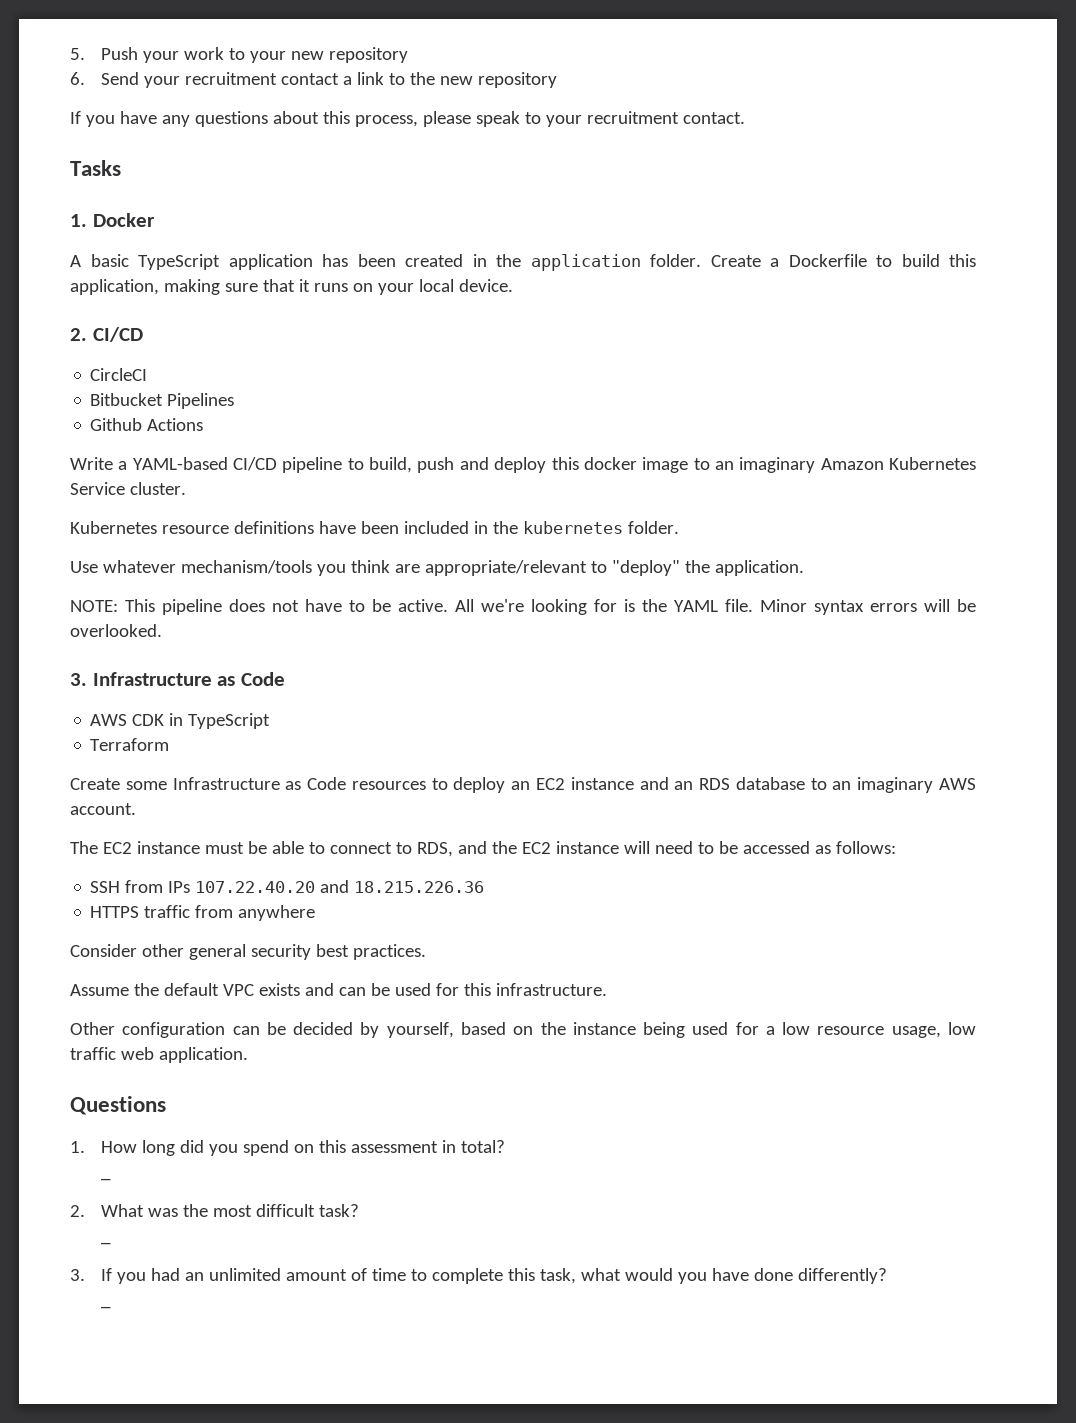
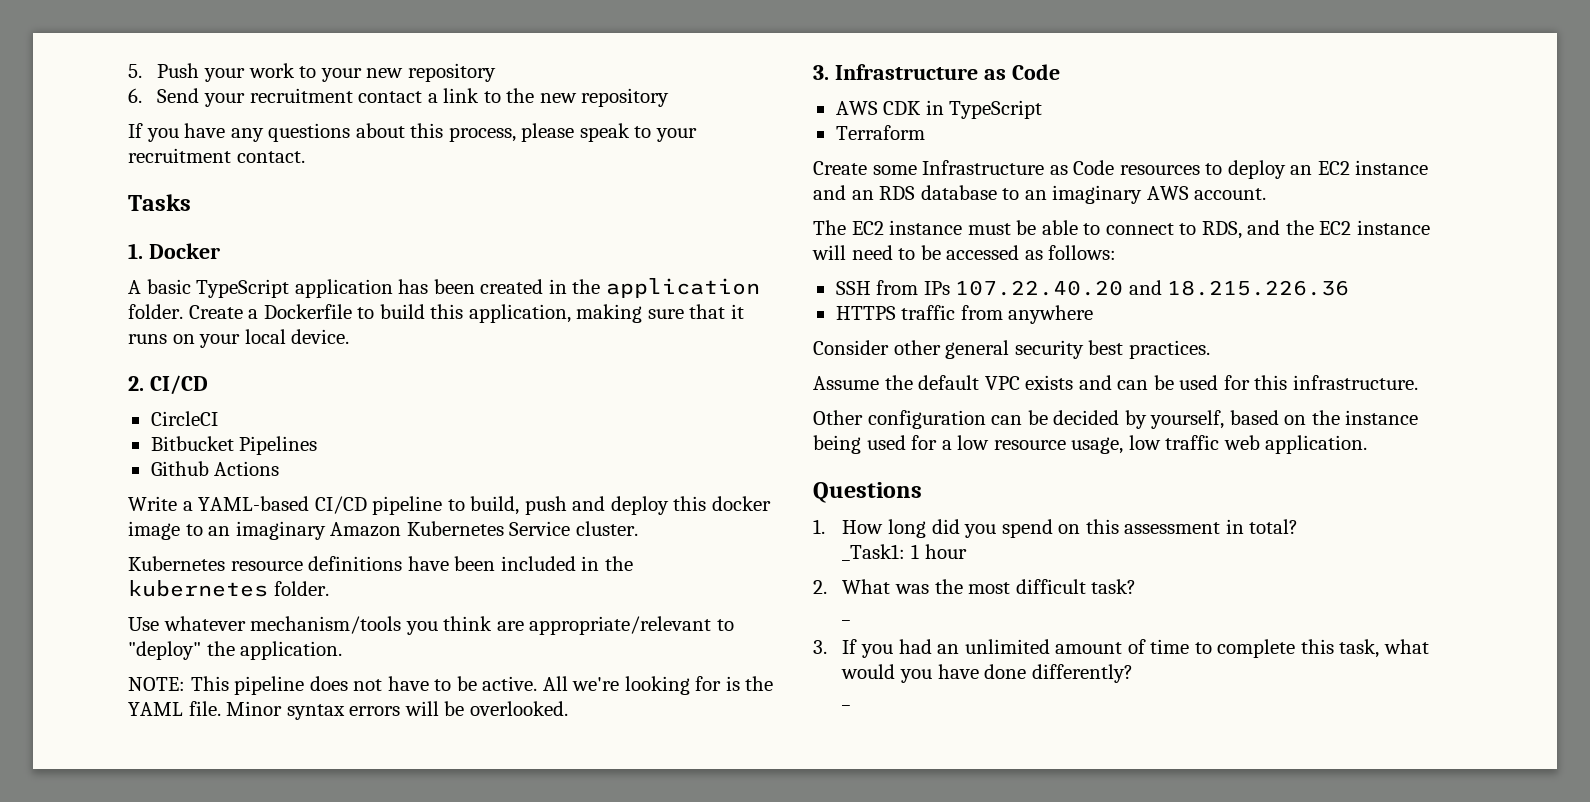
  1. How long did you spend on this assessment in total?
- _
+ _Task1: 1 hour

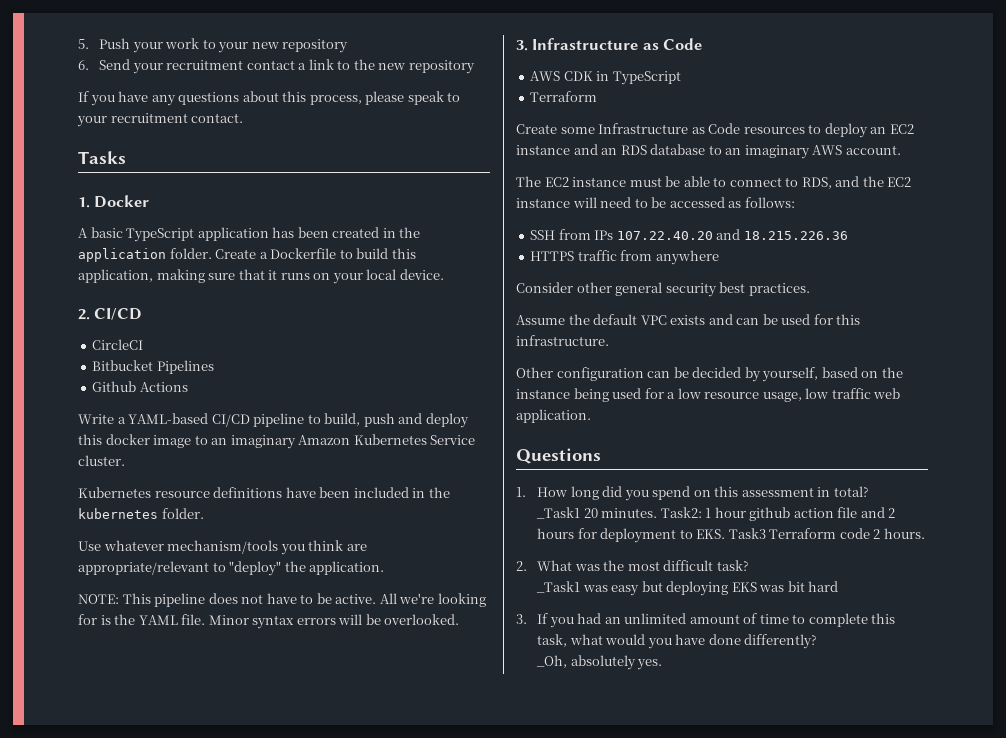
- _Task1: 1 hour
+ _Task1 20 minutes. Task2: 1 hour github action file and 2 hours for deployment to EKS. Task3 Terraform code 2 hours.
  2. What was the most difficult task?
- _
+ _Task1 was easy but deploying EKS was bit hard
  3. If you had an unlimited amount of time to complete this task, what would you have done differently?
- _
+ _Oh, absolutely yes.

